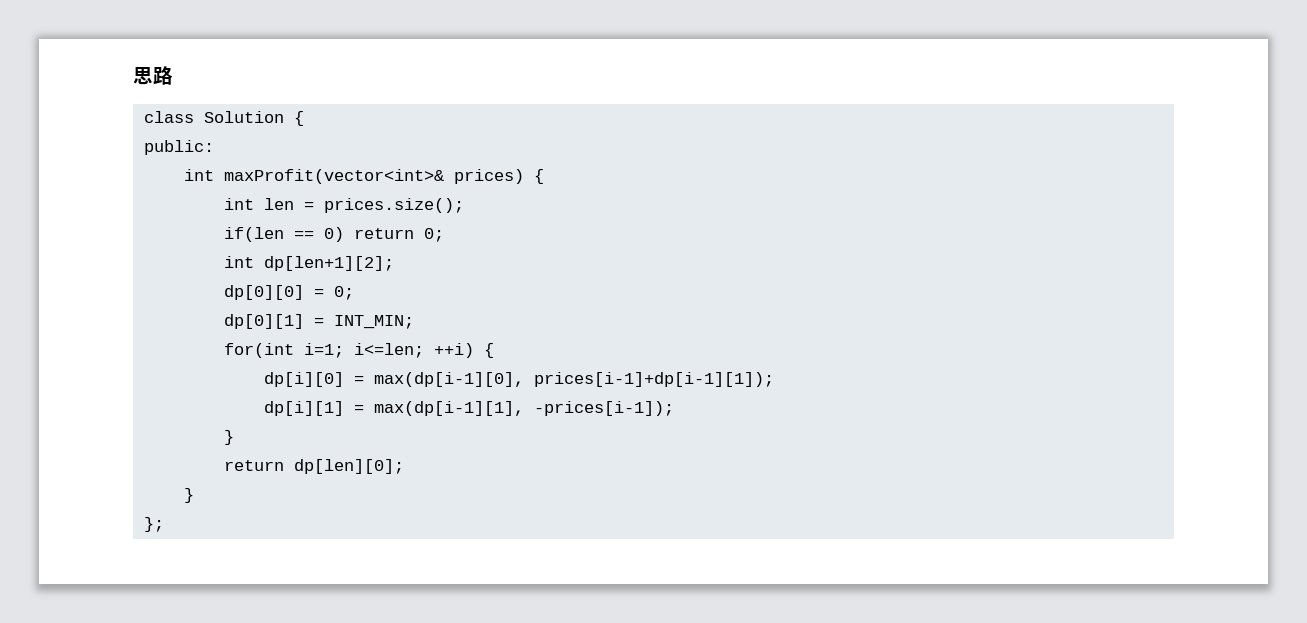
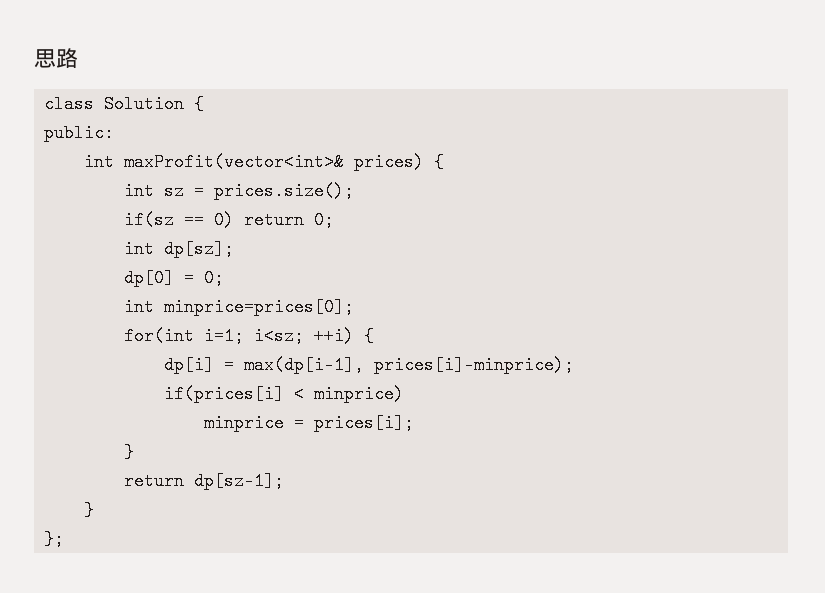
- int len = prices.size();
+ int sz = prices.size();
- if(len == 0) return 0;
+ if(sz == 0) return 0;
- int dp[len+1][2];
- dp[0][0] = 0;
+ int dp[sz];
+ dp[0] = 0;
- dp[0][1] = INT_MIN;
+ int minprice=prices[0];
- for(int i=1; i<=len; ++i) {
+ for(int i=1; i<sz; ++i) {
- dp[i][0] = max(dp[i-1][0], prices[i-1]+dp[i-1][1]);
- dp[i][1] = max(dp[i-1][1], -prices[i-1]);
+ dp[i] = max(dp[i-1], prices[i]-minprice);
+ if(prices[i] < minprice)
+ minprice = prices[i];
- return dp[len][0];
+ return dp[sz-1];

